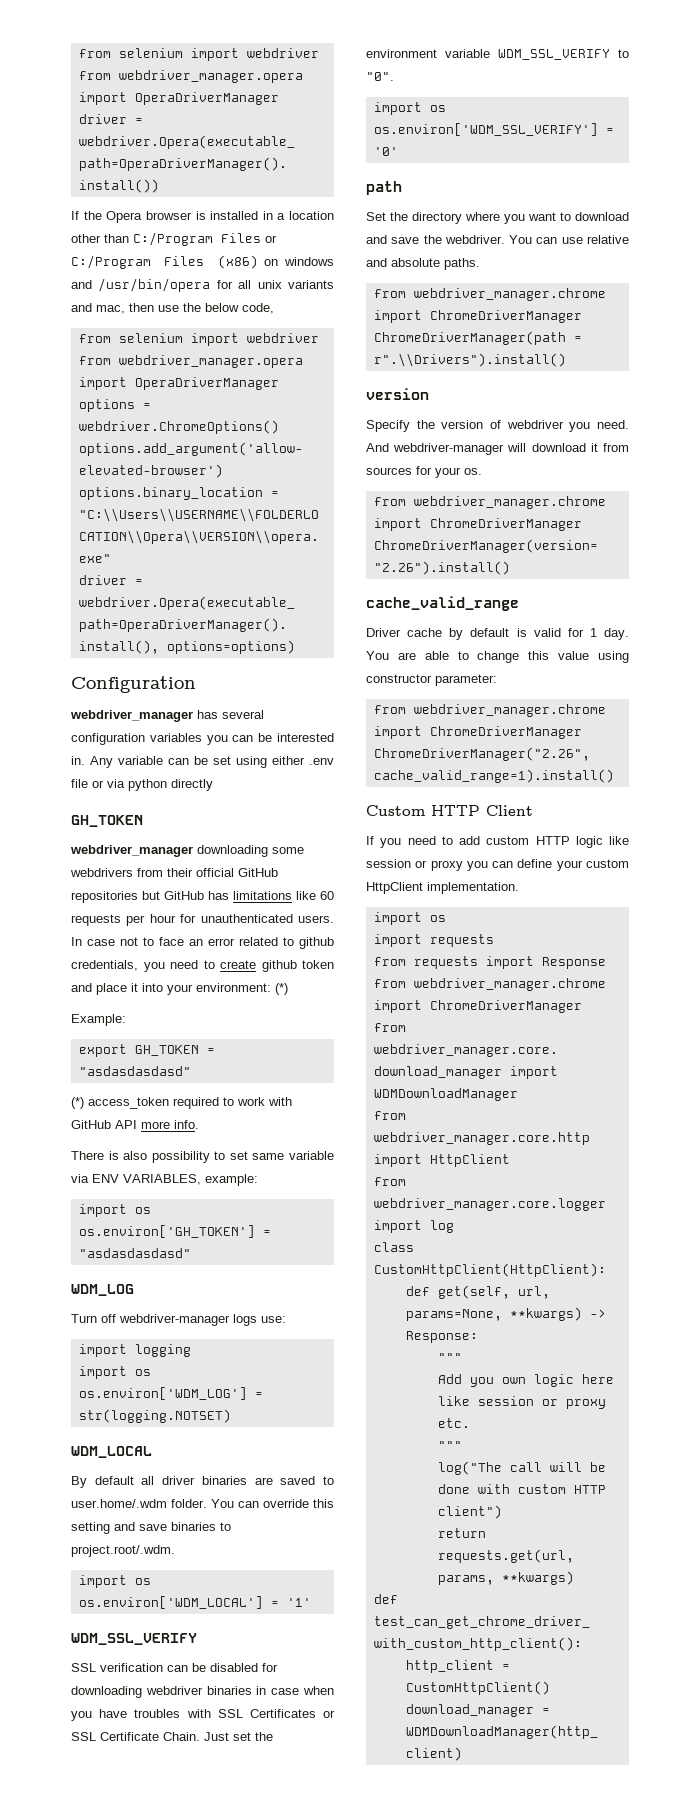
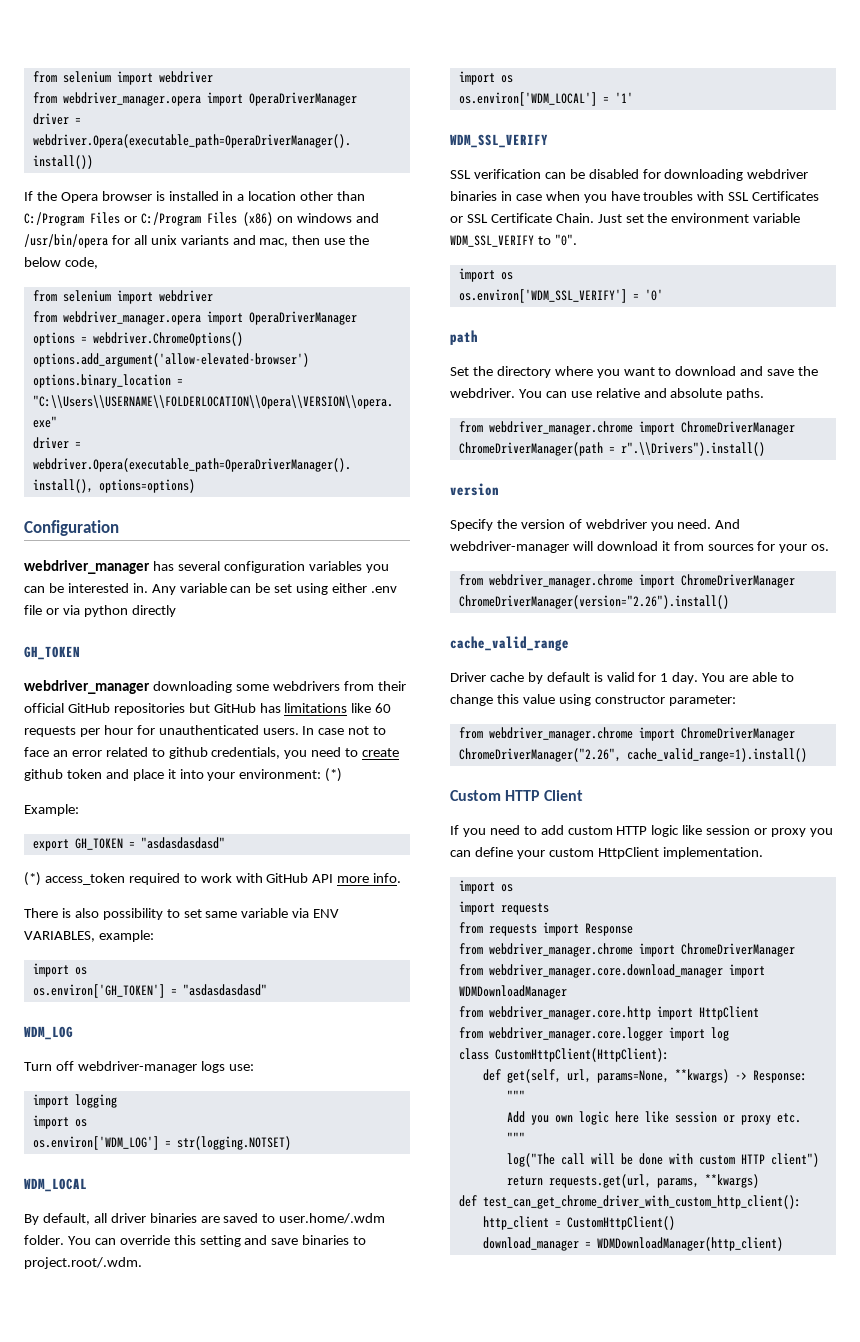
- By default all driver binaries are saved to user.home/.wdm folder.
+ By default, all driver binaries are saved to user.home/.wdm folder.

